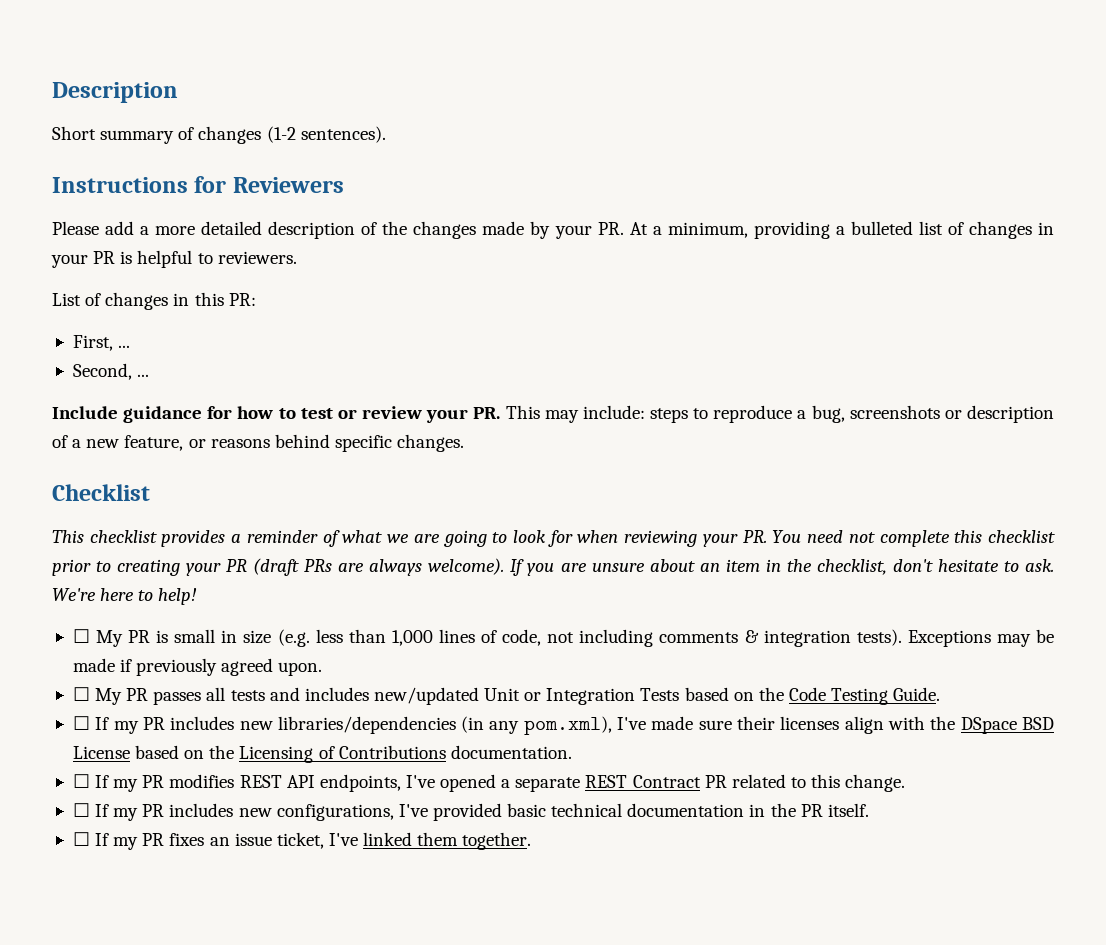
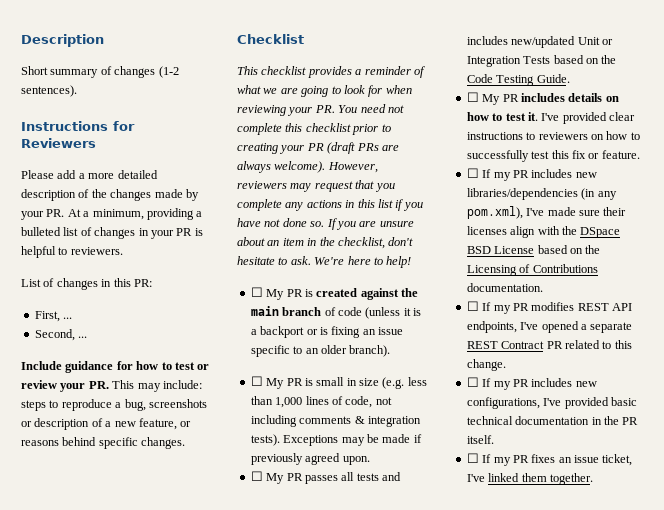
+ However, reviewers may request that you complete any actions in this list if you have not done so.
+ ☐ My PR is created against the main branch of code (unless it is a backport or is fixing an issue specific to an older branch).
+ ☐ My PR includes details on how to test it. I've provided clear instructions to reviewers on how to successfully test this fix or feature.

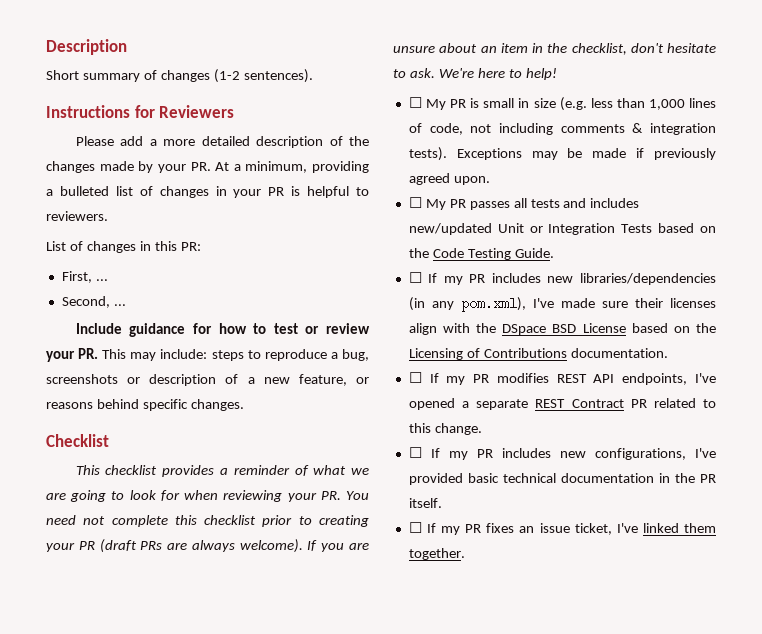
- However, reviewers may request that you complete any actions in this list if you have not done so.
- ☐ My PR is created against the main branch of code (unless it is a backport or is fixing an issue specific to an older branch).
- ☐ My PR includes details on how to test it. I've provided clear instructions to reviewers on how to successfully test this fix or feature.

